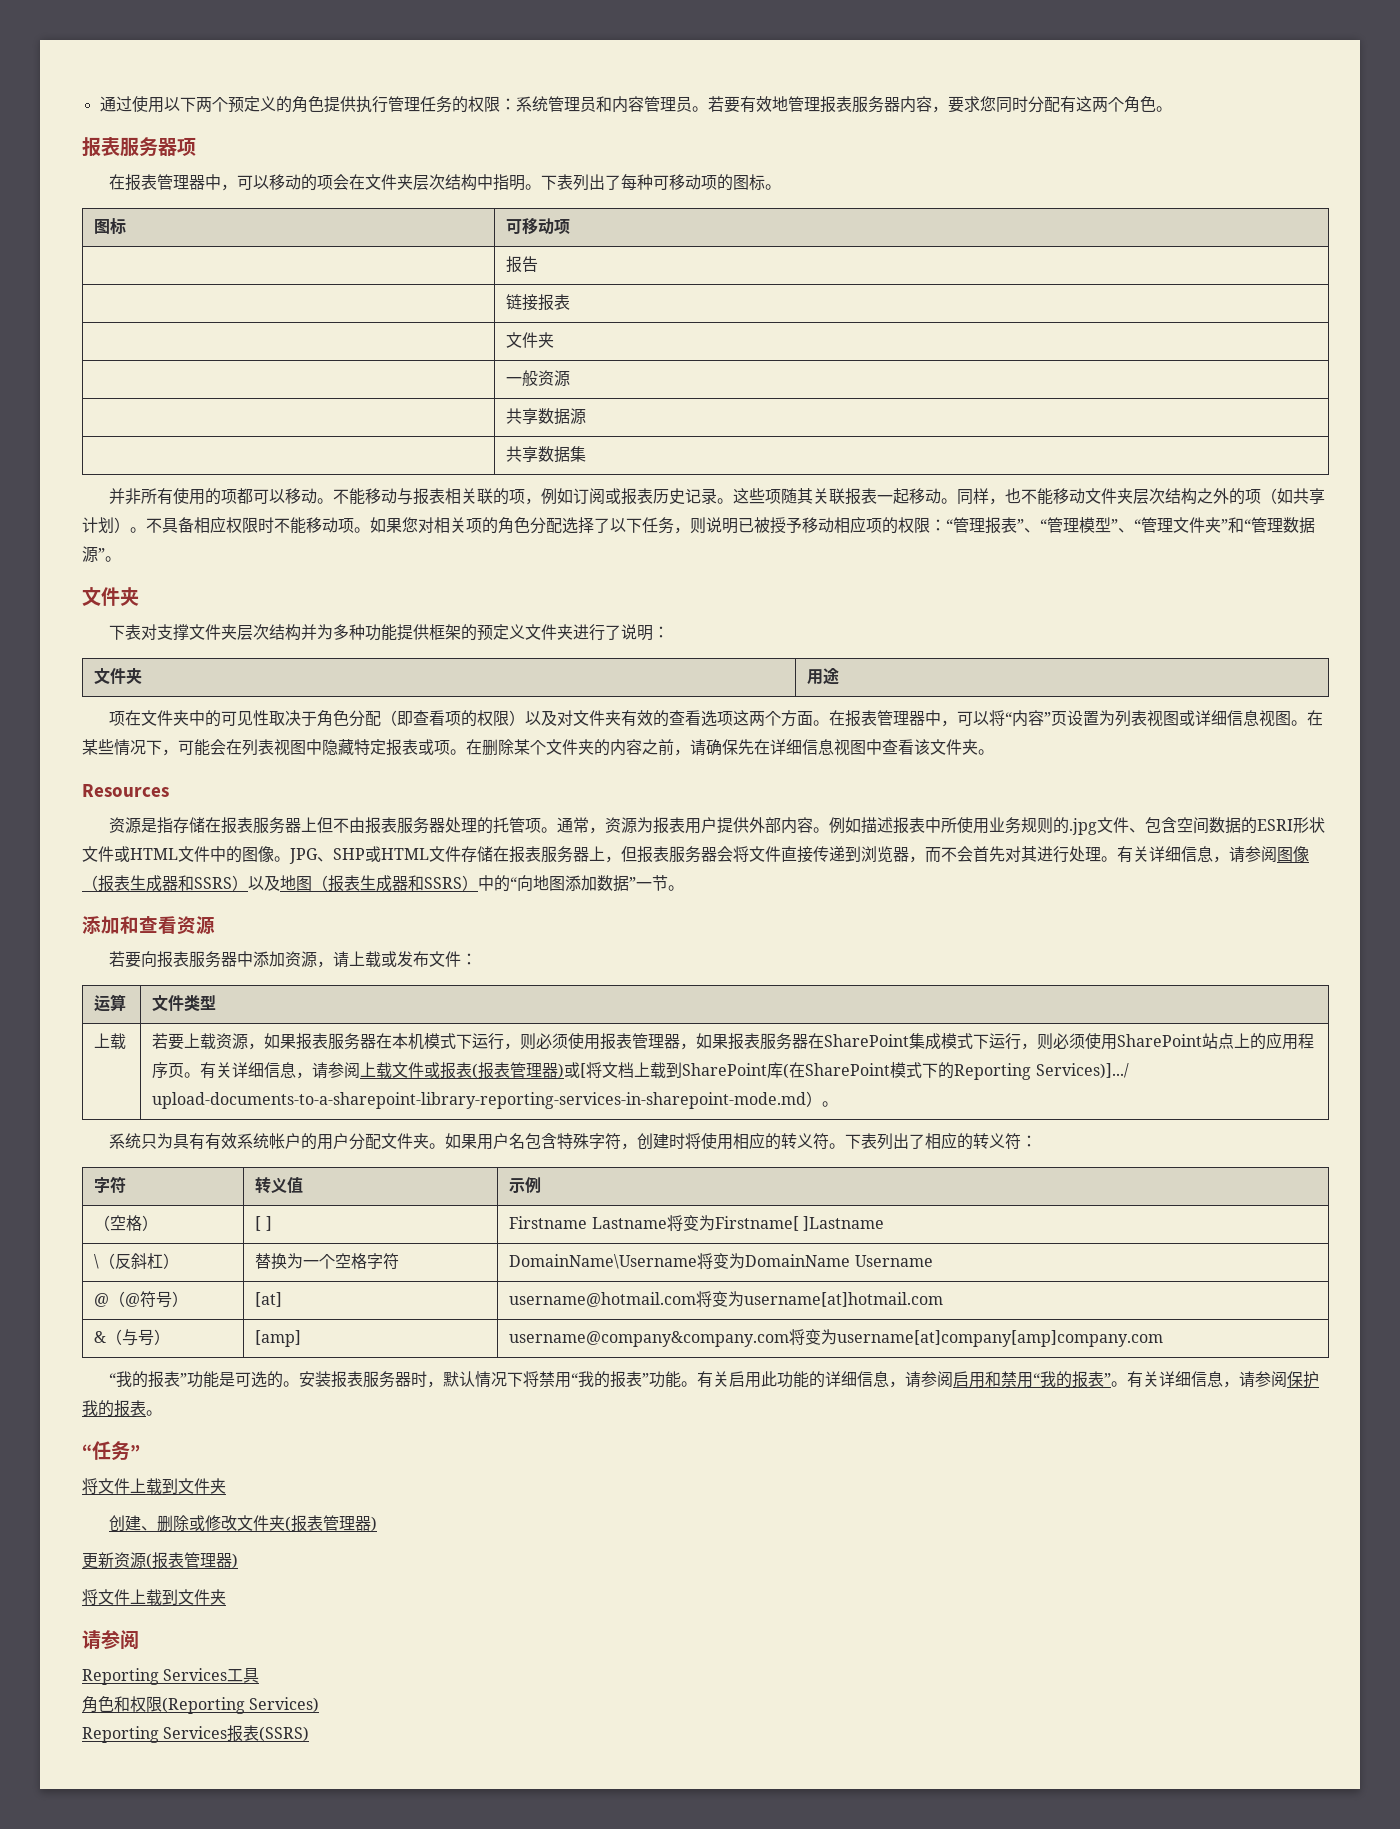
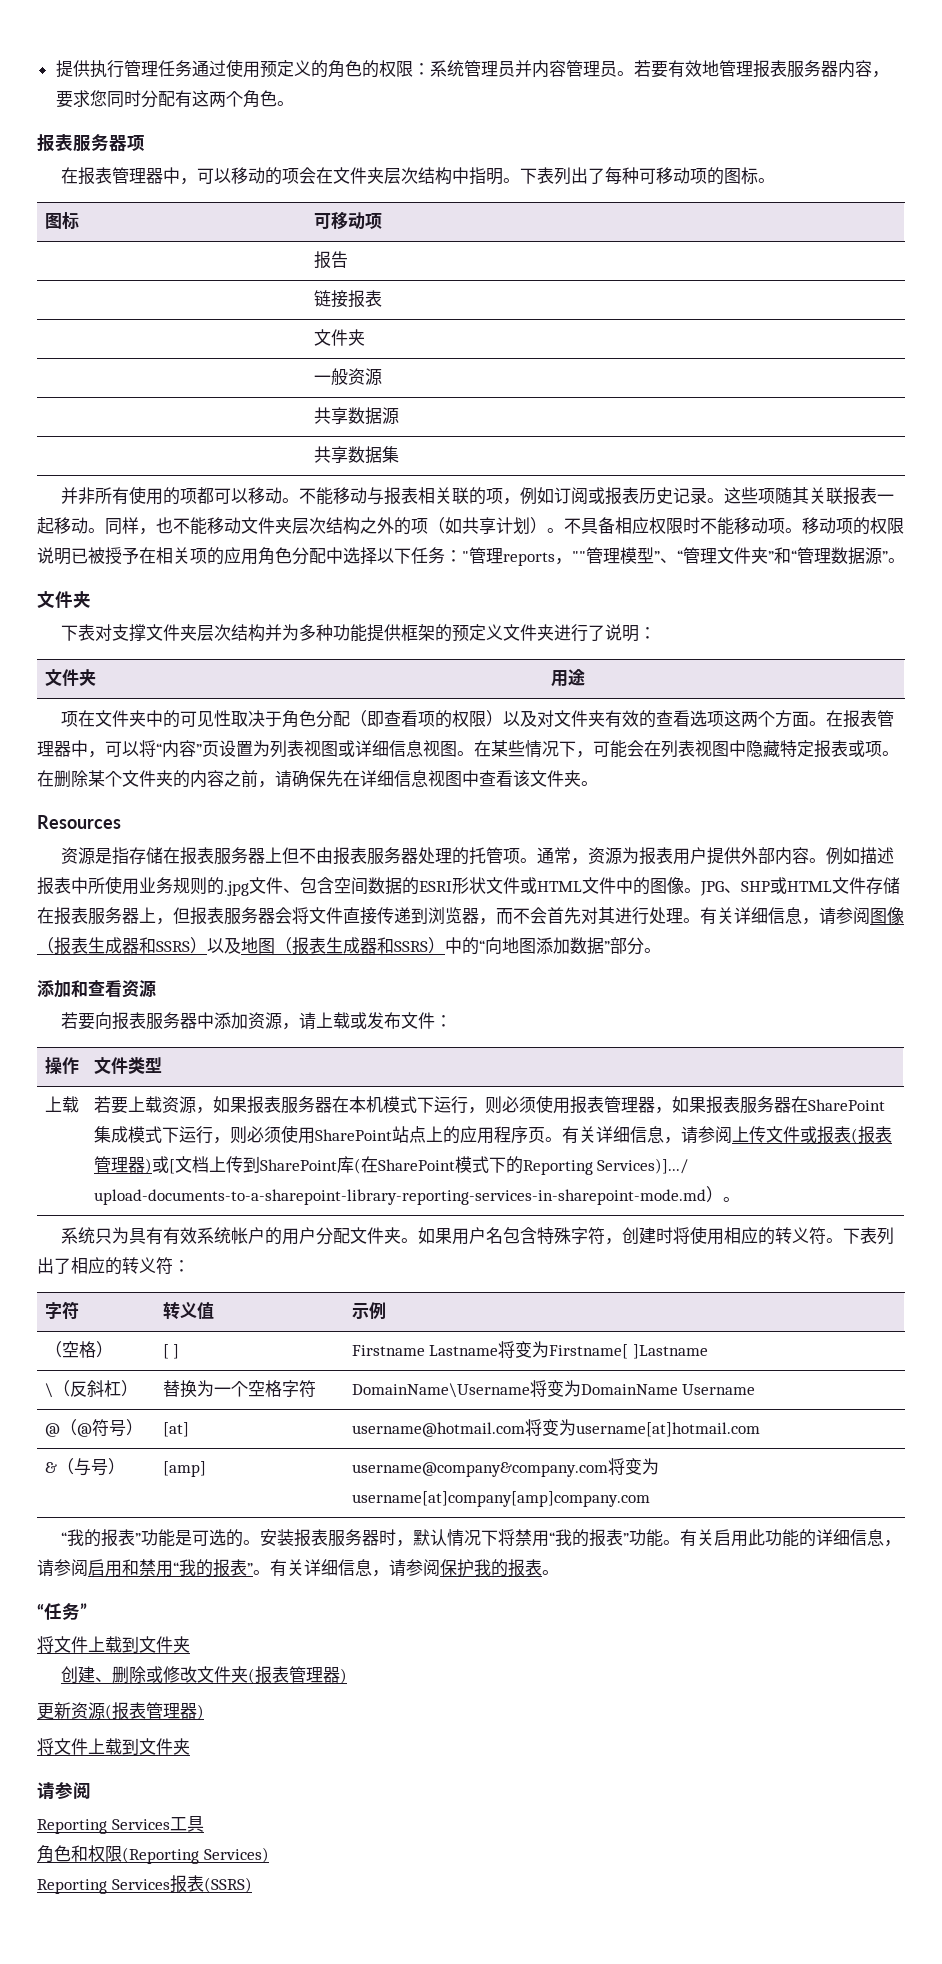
- 通过使用以下两个预定义的角色提供执行管理任务的权限：系统管理员和内容管理员。
+ 提供执行管理任务通过使用预定义的角色的权限：系统管理员并内容管理员。
- 如果您对相关项的角色分配选择了以下任务，则说明已被授予移动相应项的权限：“管理报表”、“管理模型”、“管理文件夹”和“管理数据源”。
+ 移动项的权限说明已被授予在相关项的应用角色分配中选择以下任务："管理reports，""管理模型”、“管理文件夹”和“管理数据源”。
- 有关详细信息，请参阅图像（报表生成器和SSRS）以及地图（报表生成器和SSRS）中的“向地图添加数据”一节。
+ 有关详细信息，请参阅图像（报表生成器和SSRS）以及地图（报表生成器和SSRS）中的“向地图添加数据”部分。
- 运算 | 文件类型
+ 操作 | 文件类型
- 有关详细信息，请参阅上载文件或报表(报表管理器)或[将文档上载到SharePoint库(在SharePoint模式下的Reporting Services)].../ upload-documents-to-a-sharepoint-library-reporting-services-in-sharepoint-mode.md）。
+ 有关详细信息，请参阅上传文件或报表(报表管理器)或[文档上传到SharePoint库(在SharePoint模式下的Reporting Services)].../ upload-documents-to-a-sharepoint-library-reporting-services-in-sharepoint-mode.md）。

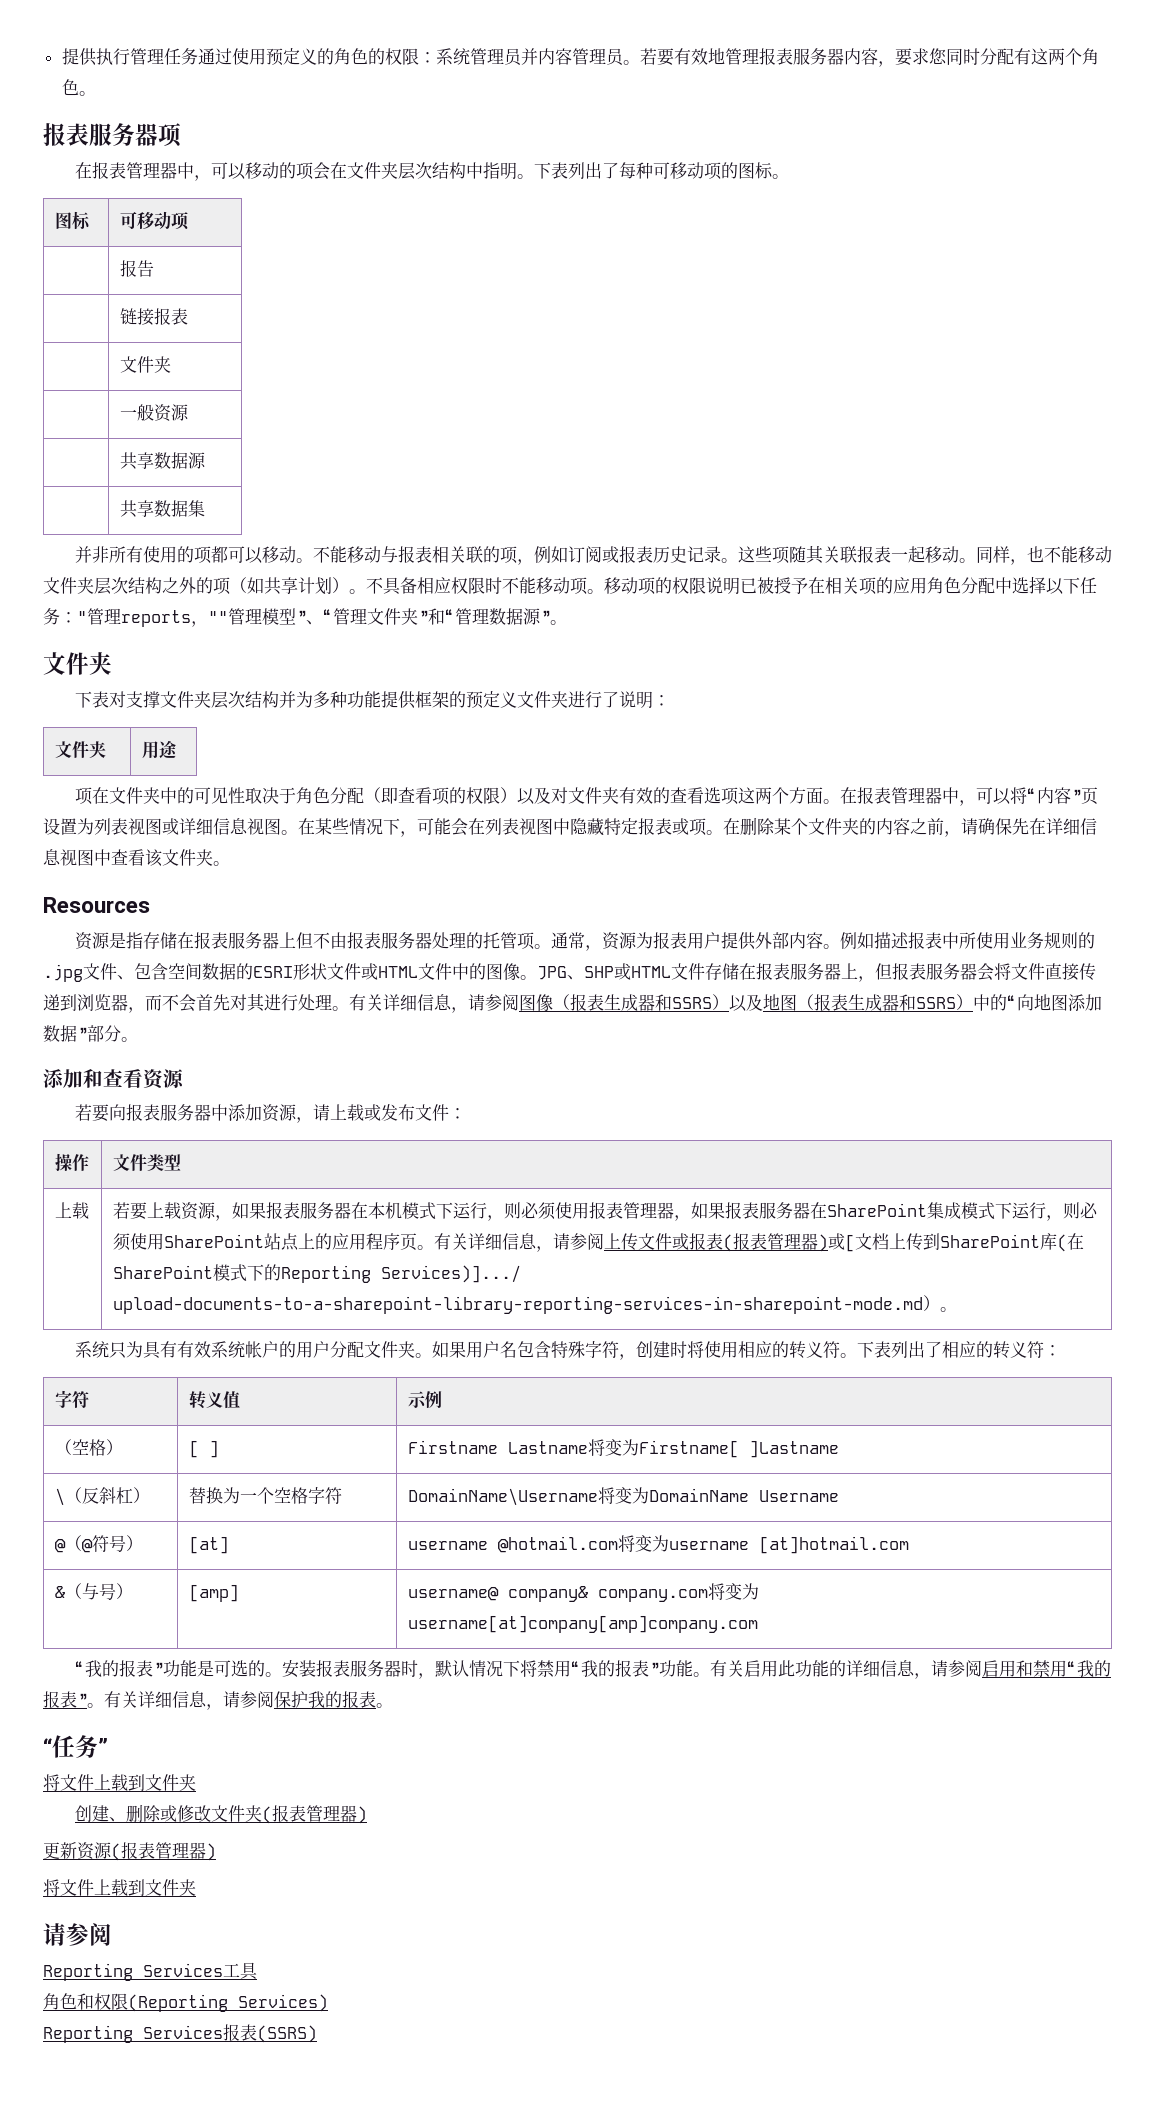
- @（@符号） | [at] | username@hotmail.com将变为username[at]hotmail.com
+ @（@符号） | [at] | username @hotmail.com将变为username [at]hotmail.com
- &（与号） | [amp] | username@company&company.com将变为username[at]company[amp]company.com
+ &（与号） | [amp] | username@ company& company.com将变为username[at]company[amp]company.com

